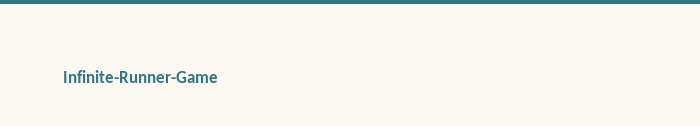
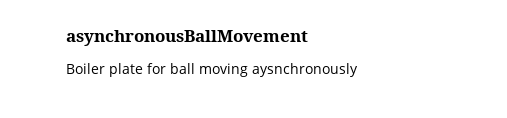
- Infinite-Runner-Game
+ asynchronousBallMovement
+ Boiler plate for ball moving aysnchronously

